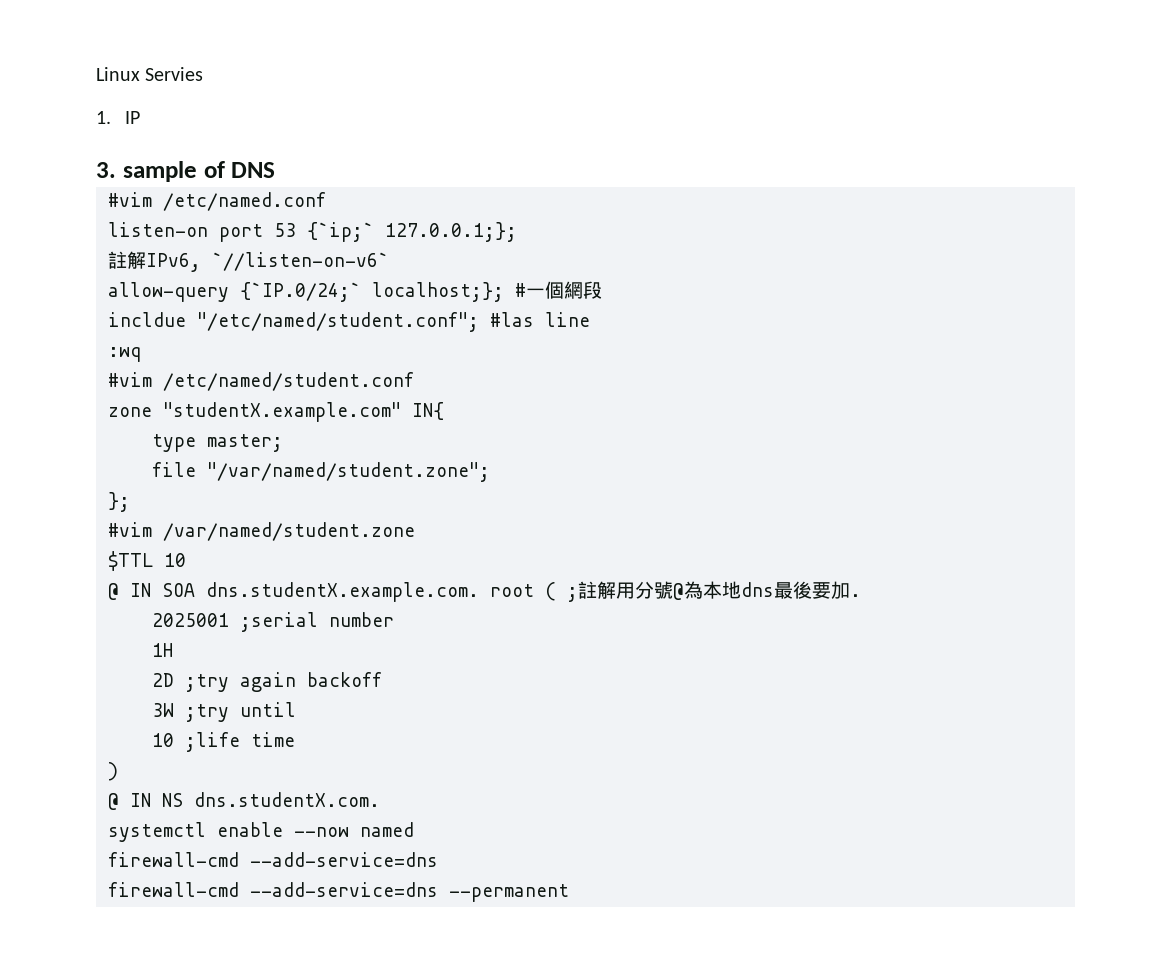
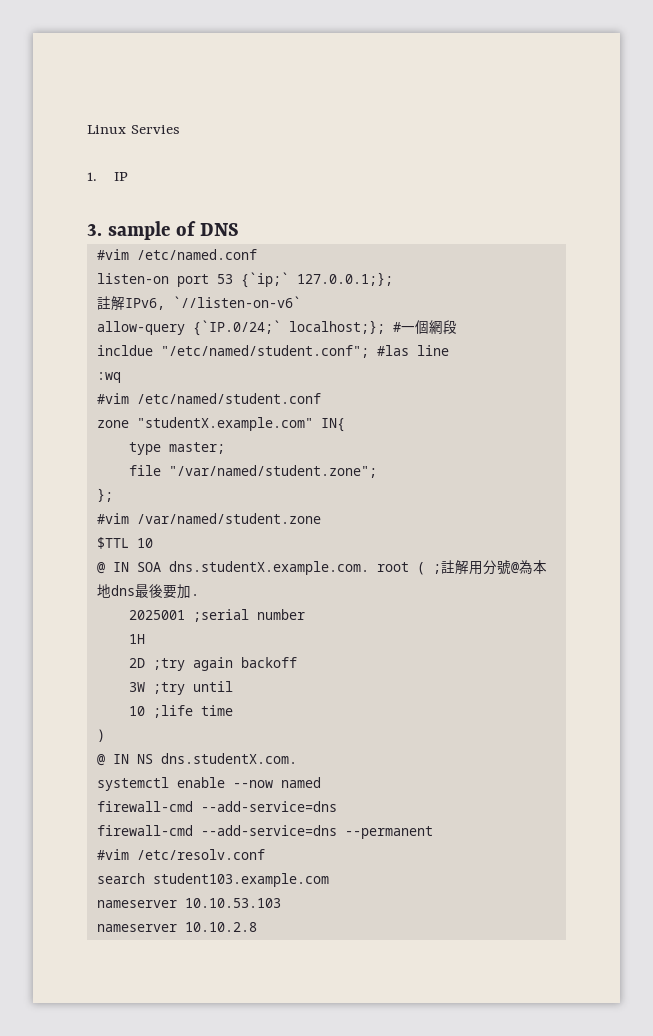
+ #vim /etc/resolv.conf
+ search student103.example.com
+ nameserver 10.10.53.103
+ nameserver 10.10.2.8

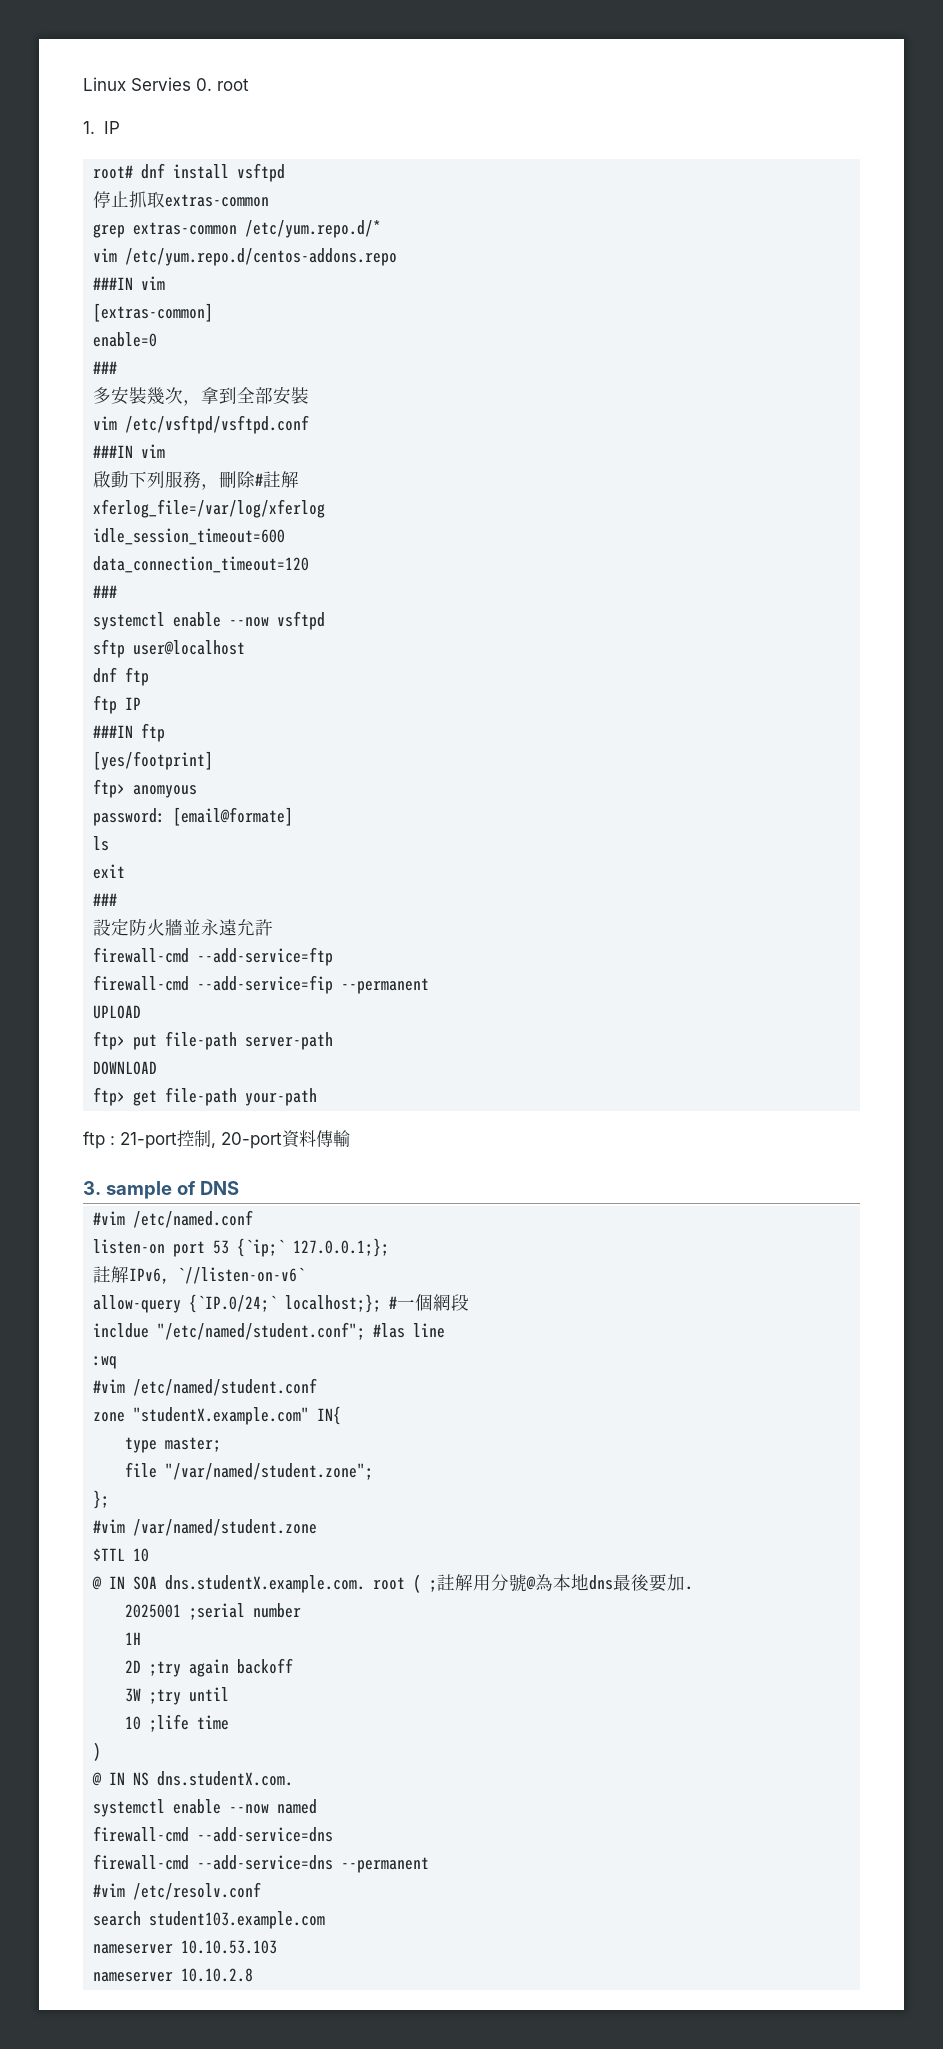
- Linux Servies
+ Linux Servies 0. root
+ root# dnf install vsftpd
+ 停止抓取extras-common
+ grep extras-common /etc/yum.repo.d/*
+ vim /etc/yum.repo.d/centos-addons.repo
+ ###IN vim
+ [extras-common]
+ enable=0
+ ###
+ 多安裝幾次，拿到全部安裝
+ vim /etc/vsftpd/vsftpd.conf
+ ###IN vim
+ 啟動下列服務，刪除#註解
+ xferlog_file=/var/log/xferlog
+ idle_session_timeout=600
+ data_connection_timeout=120
+ ###
+ systemctl enable --now vsftpd
+ sftp user@localhost
+ dnf ftp
+ ftp IP
+ ###IN ftp
+ [yes/footprint]
+ ftp> anomyous
+ password: [email@formate]
+ ls
+ exit
+ ###
+ 設定防火牆並永遠允許
+ firewall-cmd --add-service=ftp
+ firewall-cmd --add-service=fip --permanent
+ UPLOAD
+ ftp> put file-path server-path
+ DOWNLOAD
+ ftp> get file-path your-path
+ ftp : 21-port控制, 20-port資料傳輸

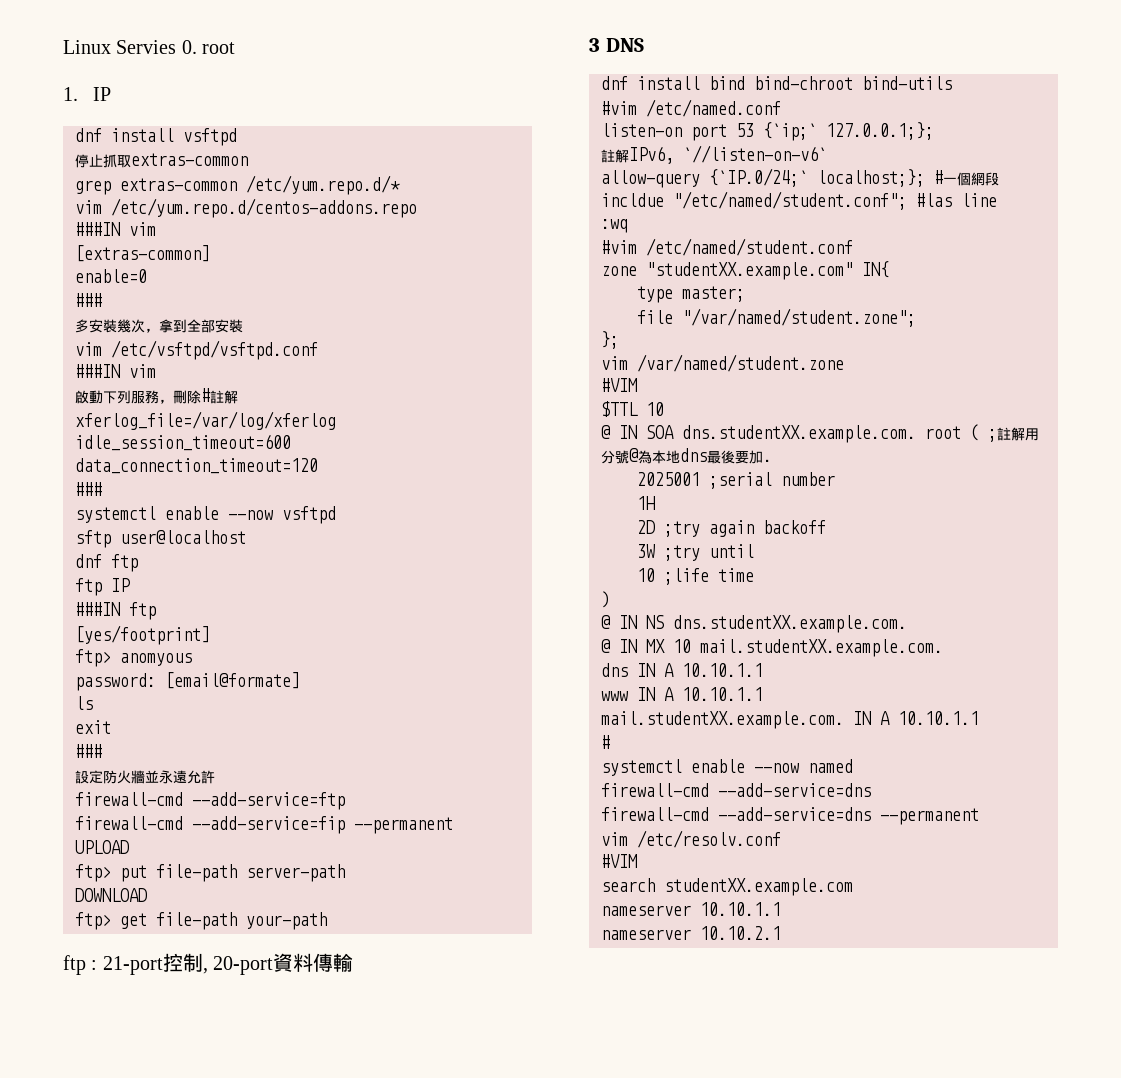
- root# dnf install vsftpd
+ dnf install vsftpd
- 3. sample of DNS
+ 3 DNS
+ dnf install bind bind-chroot bind-utils
- zone "studentX.example.com" IN{
+ zone "studentXX.example.com" IN{
- #vim /var/named/student.zone
+ vim /var/named/student.zone
+ #VIM
- @ IN SOA dns.studentX.example.com. root ( ;註解用分號@為本地dns最後要加.
+ @ IN SOA dns.studentXX.example.com. root ( ;註解用分號@為本地dns最後要加.
- @ IN NS dns.studentX.com.
+ @ IN NS dns.studentXX.example.com.
+ @ IN MX 10 mail.studentXX.example.com.
+ dns IN A 10.10.1.1
+ www IN A 10.10.1.1
+ mail.studentXX.example.com. IN A 10.10.1.1
+ #
- #vim /etc/resolv.conf
+ vim /etc/resolv.conf
+ #VIM
- search student103.example.com
- nameserver 10.10.53.103
- nameserver 10.10.2.8
+ search studentXX.example.com
+ nameserver 10.10.1.1
+ nameserver 10.10.2.1

